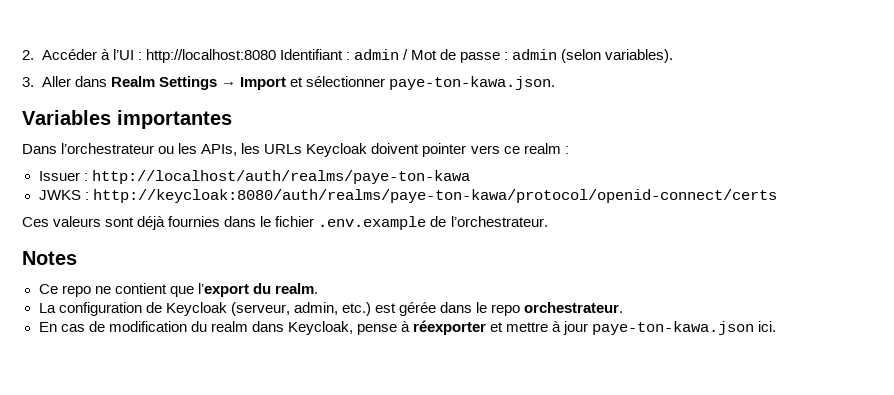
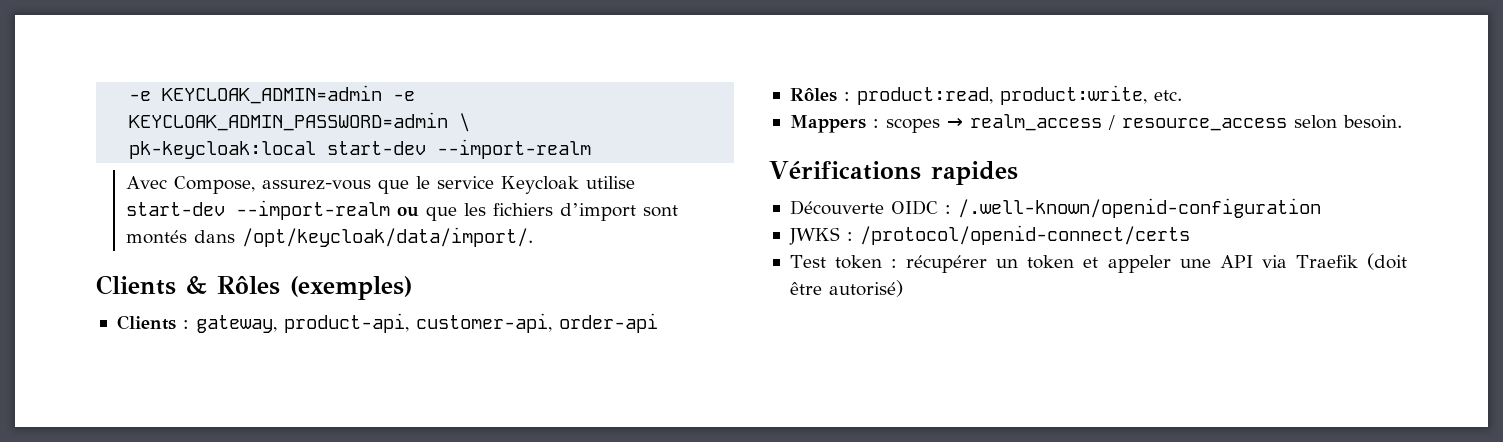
- 2. Accéder à l’UI : http://localhost:8080 Identifiant : admin / Mot de passe : admin (selon variables).
- 3. Aller dans Realm Settings → Import et sélectionner paye-ton-kawa.json.
- Variables importantes
- Dans l’orchestrateur ou les APIs, les URLs Keycloak doivent pointer vers ce realm :
- Issuer : http://localhost/auth/realms/paye-ton-kawa
- JWKS : http://keycloak:8080/auth/realms/paye-ton-kawa/protocol/openid-connect/certs
- Ces valeurs sont déjà fournies dans le fichier .env.example de l’orchestrateur.
- Notes
- Ce repo ne contient que l’export du realm.
- La configuration de Keycloak (serveur, admin, etc.) est gérée dans le repo orchestrateur.
- En cas de modification du realm dans Keycloak, pense à réexporter et mettre à jour paye-ton-kawa.json ici.
+ -e KEYCLOAK_ADMIN=admin -e KEYCLOAK_ADMIN_PASSWORD=admin \
+ pk-keycloak:local start-dev --import-realm
+ Avec Compose, assurez-vous que le service Keycloak utilise start-dev --import-realm ou que les fichiers d’import sont montés dans /opt/keycloak/data/import/.
+ Clients & Rôles (exemples)
+ Clients : gateway, product-api, customer-api, order-api
+ Rôles : product:read, product:write, etc.
+ Mappers : scopes → realm_access / resource_access selon besoin.
+ Vérifications rapides
+ Découverte OIDC : /.well-known/openid-configuration
+ JWKS : /protocol/openid-connect/certs
+ Test token : récupérer un token et appeler une API via Traefik (doit être autorisé)

